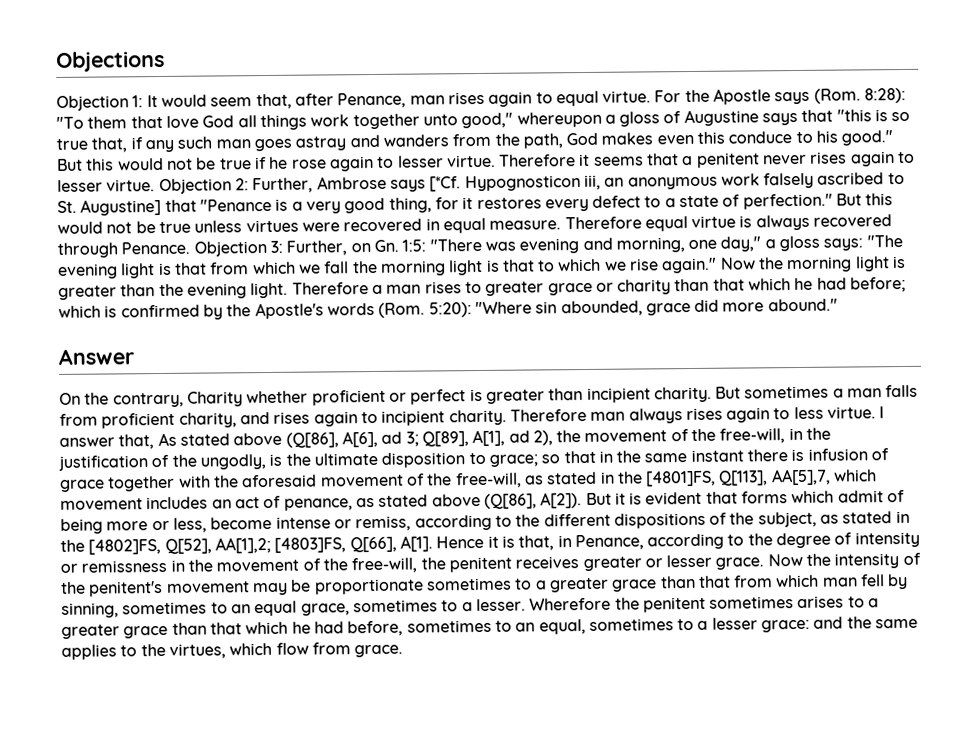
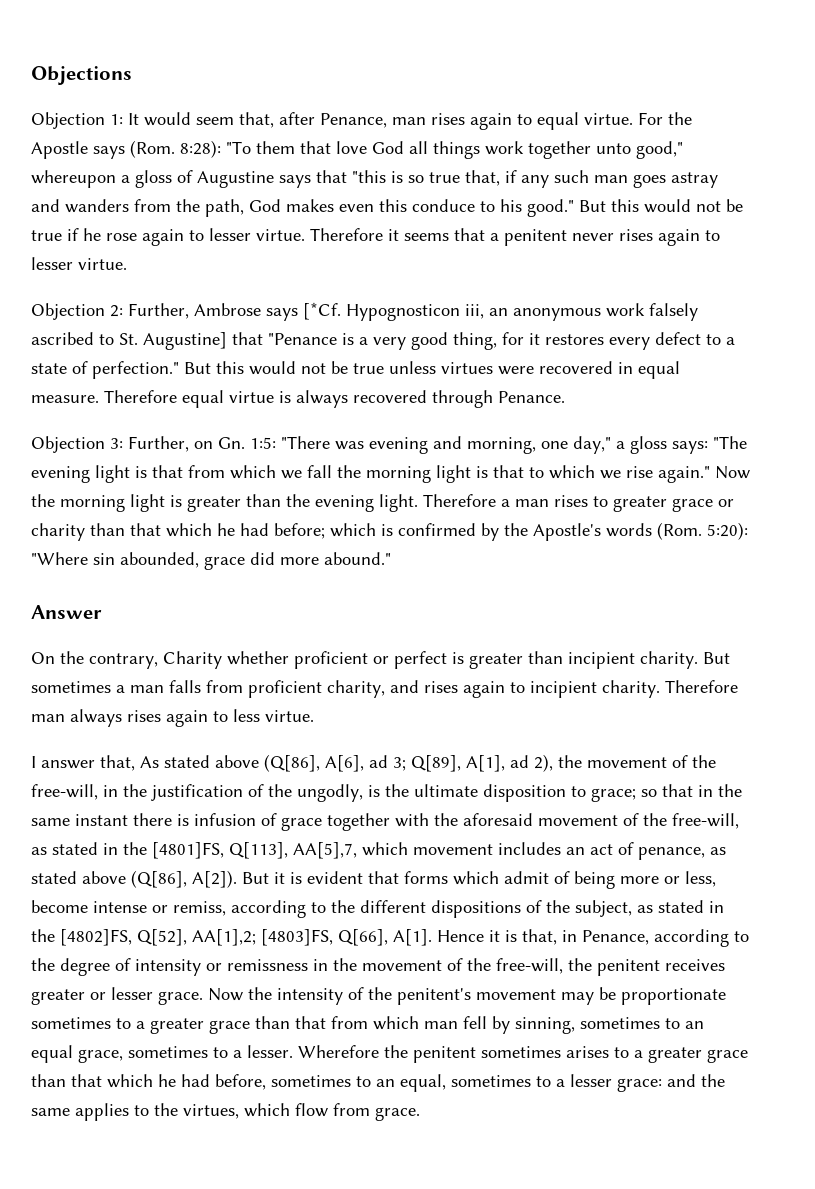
- Therefore it seems that a penitent never rises again to lesser virtue. Objection 2: Further, Ambrose says [*Cf.
+ Therefore it seems that a penitent never rises again to lesser virtue.
+ Objection 2: Further, Ambrose says [*Cf.
- Therefore equal virtue is always recovered through Penance. Objection 3: Further, on Gn. 1:5: "There was evening and morning, one day," a gloss says: "The evening light is that from which we fall the morning light is that to which we rise again."
+ Therefore equal virtue is always recovered through Penance.
+ Objection 3: Further, on Gn. 1:5: "There was evening and morning, one day," a gloss says: "The evening light is that from which we fall the morning light is that to which we rise again."
- Therefore man always rises again to less virtue. I answer that, As stated above (Q[86], A[6], ad 3;
+ Therefore man always rises again to less virtue.
+ I answer that, As stated above (Q[86], A[6], ad 3;

